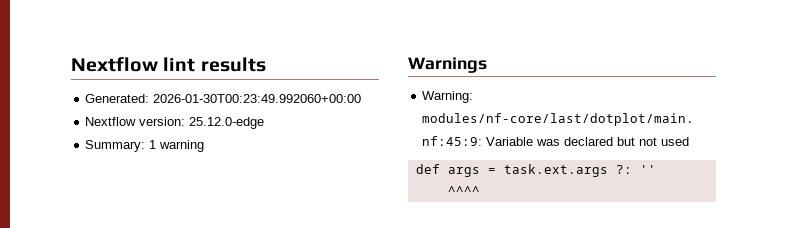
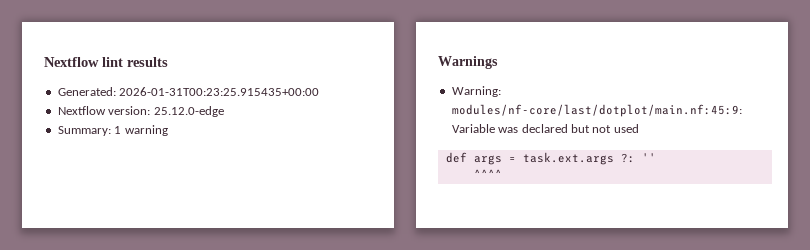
- Generated: 2026-01-30T00:23:49.992060+00:00
+ Generated: 2026-01-31T00:23:25.915435+00:00

